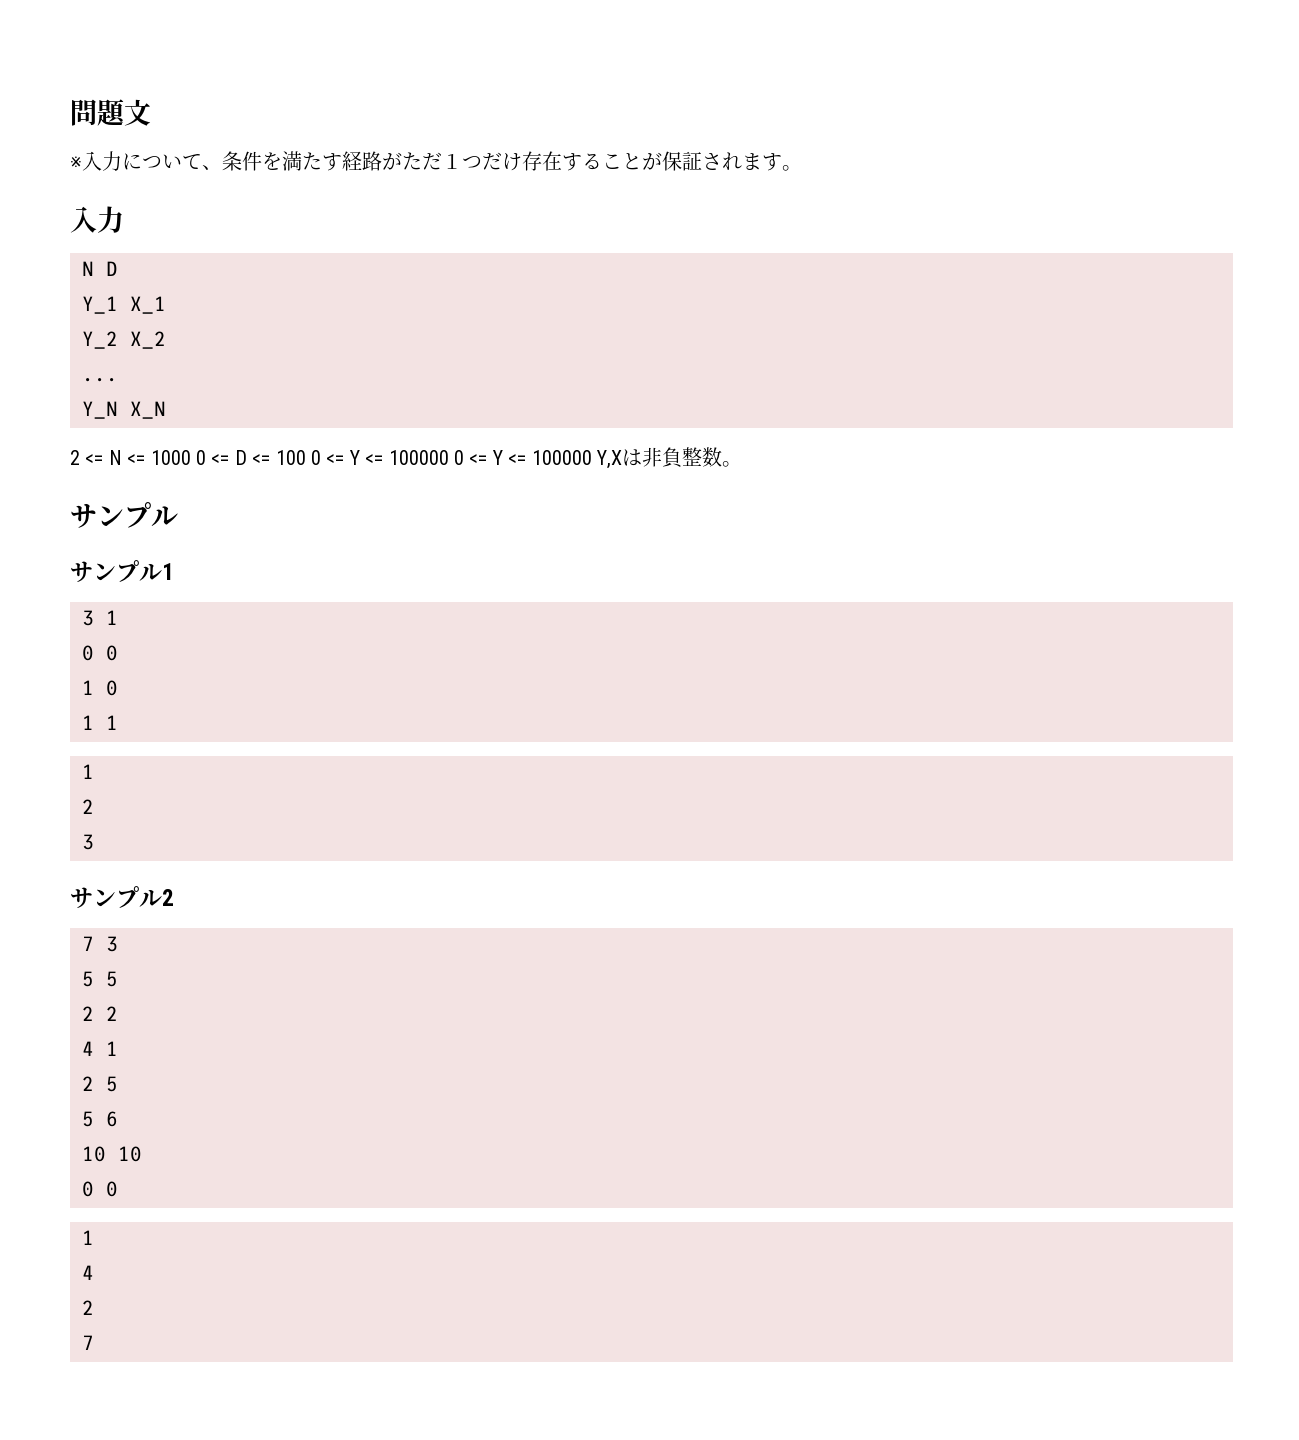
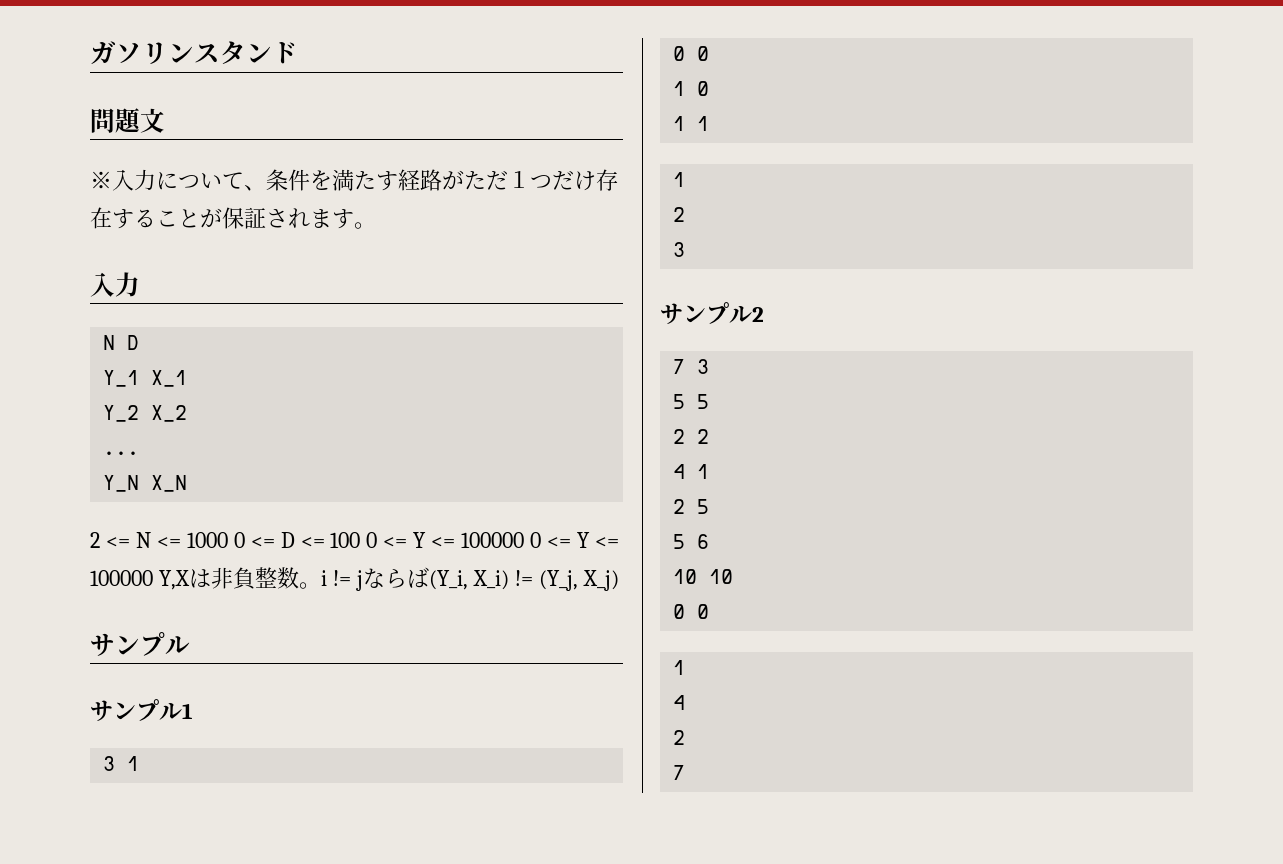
+ ガソリンスタンド
- 2 <= N <= 1000 0 <= D <= 100 0 <= Y <= 100000 0 <= Y <= 100000 Y,Xは非負整数。
+ 2 <= N <= 1000 0 <= D <= 100 0 <= Y <= 100000 0 <= Y <= 100000 Y,Xは非負整数。i != jならば(Y_i, X_i) != (Y_j, X_j)

